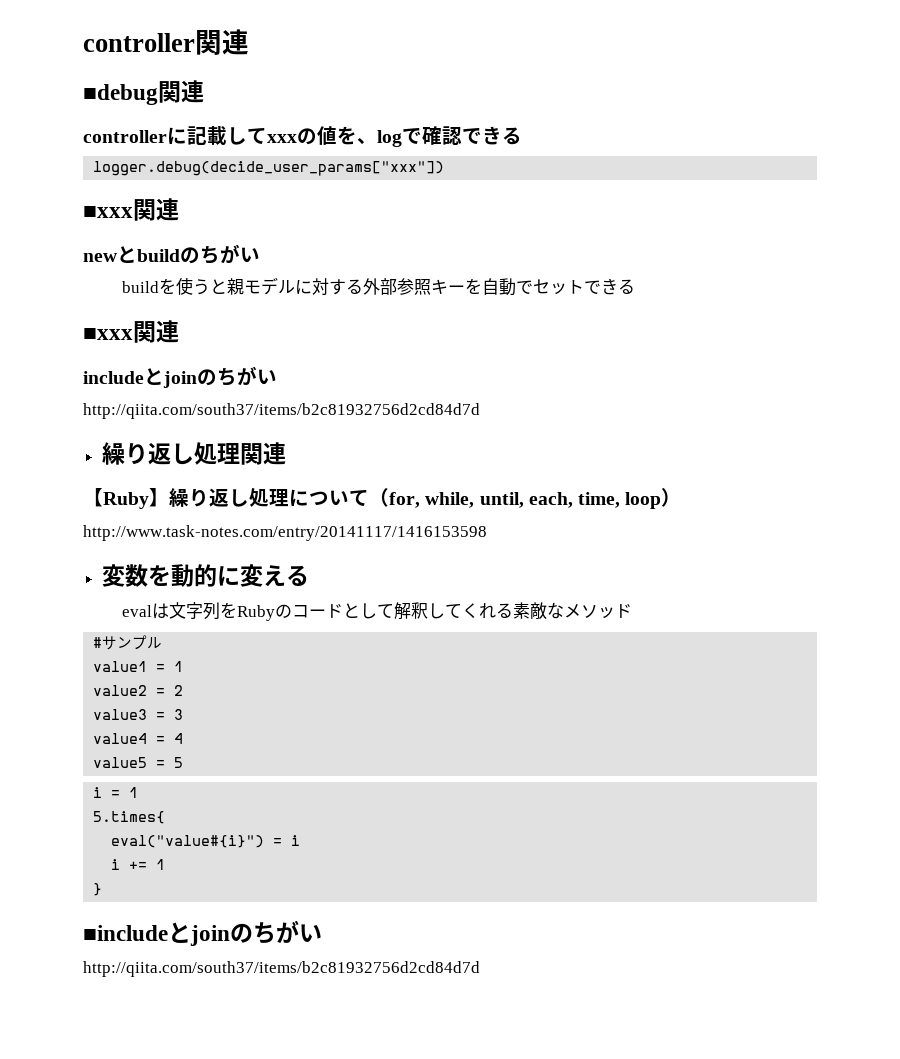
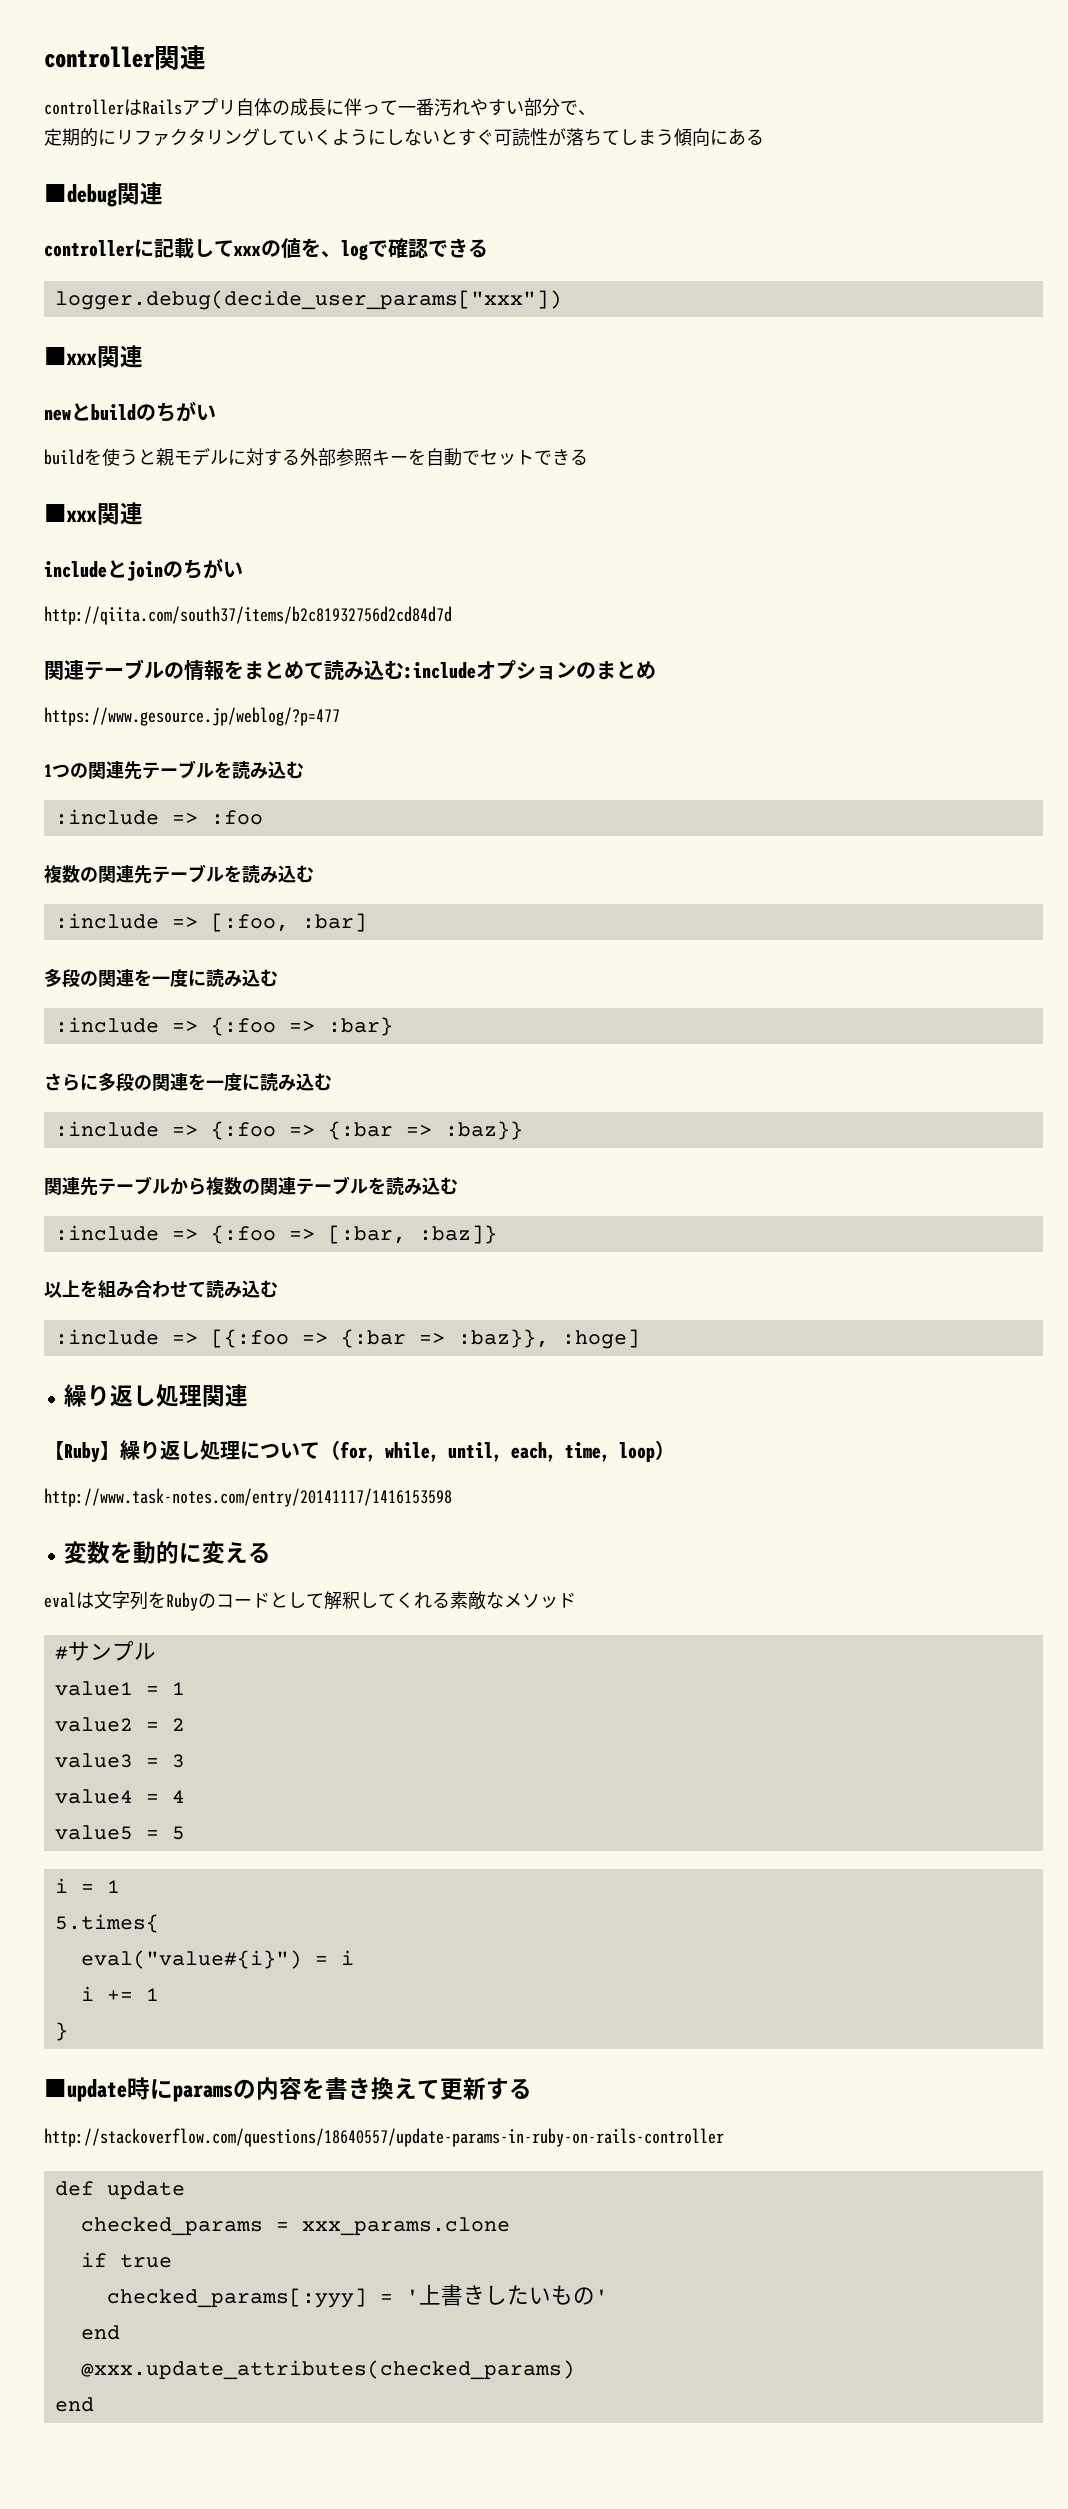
+ controllerはRailsアプリ自体の成長に伴って一番汚れやすい部分で、
+ 定期的にリファクタリングしていくようにしないとすぐ可読性が落ちてしまう傾向にある
+ 関連テーブルの情報をまとめて読み込む:includeオプションのまとめ
+ https://www.gesource.jp/weblog/?p=477
+ 1つの関連先テーブルを読み込む
+ :include => :foo
+ 複数の関連先テーブルを読み込む
+ :include => [:foo, :bar]
+ 多段の関連を一度に読み込む
+ :include => {:foo => :bar}
+ さらに多段の関連を一度に読み込む
+ :include => {:foo => {:bar => :baz}}
+ 関連先テーブルから複数の関連テーブルを読み込む
+ :include => {:foo => [:bar, :baz]}
+ 以上を組み合わせて読み込む
+ :include => [{:foo => {:bar => :baz}}, :hoge]
- ■includeとjoinのちがい
- http://qiita.com/south37/items/b2c81932756d2cd84d7d
+ ■update時にparamsの内容を書き換えて更新する
+ http://stackoverflow.com/questions/18640557/update-params-in-ruby-on-rails-controller
+ def update
+ checked_params = xxx_params.clone
+ if true
+ checked_params[:yyy] = '上書きしたいもの'
+ end
+ @xxx.update_attributes(checked_params)
+ end

